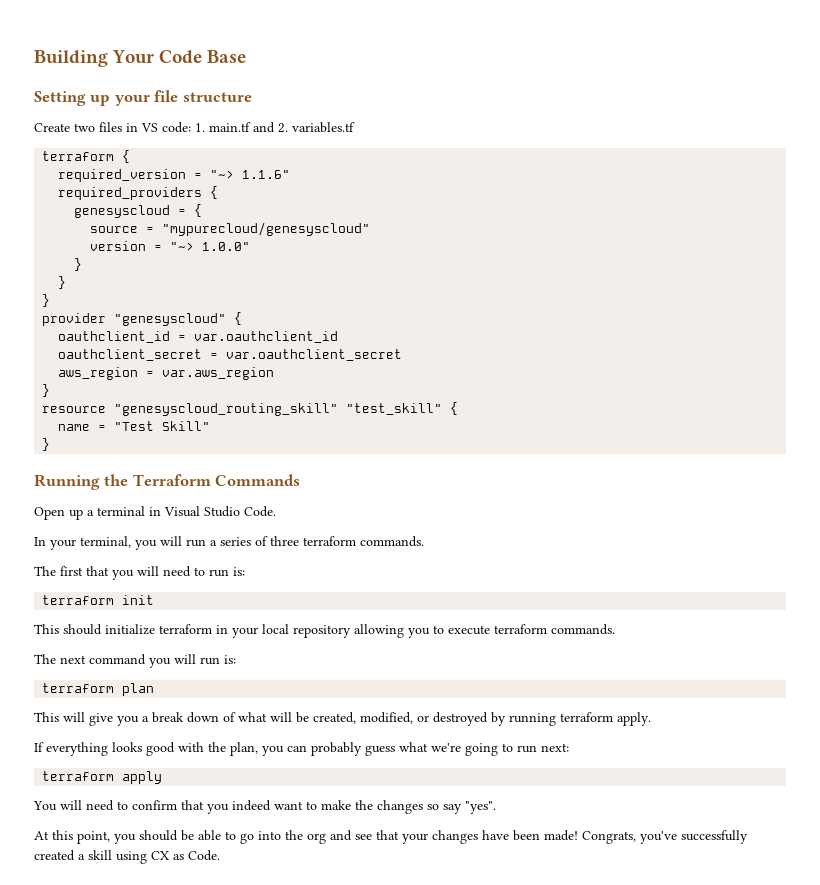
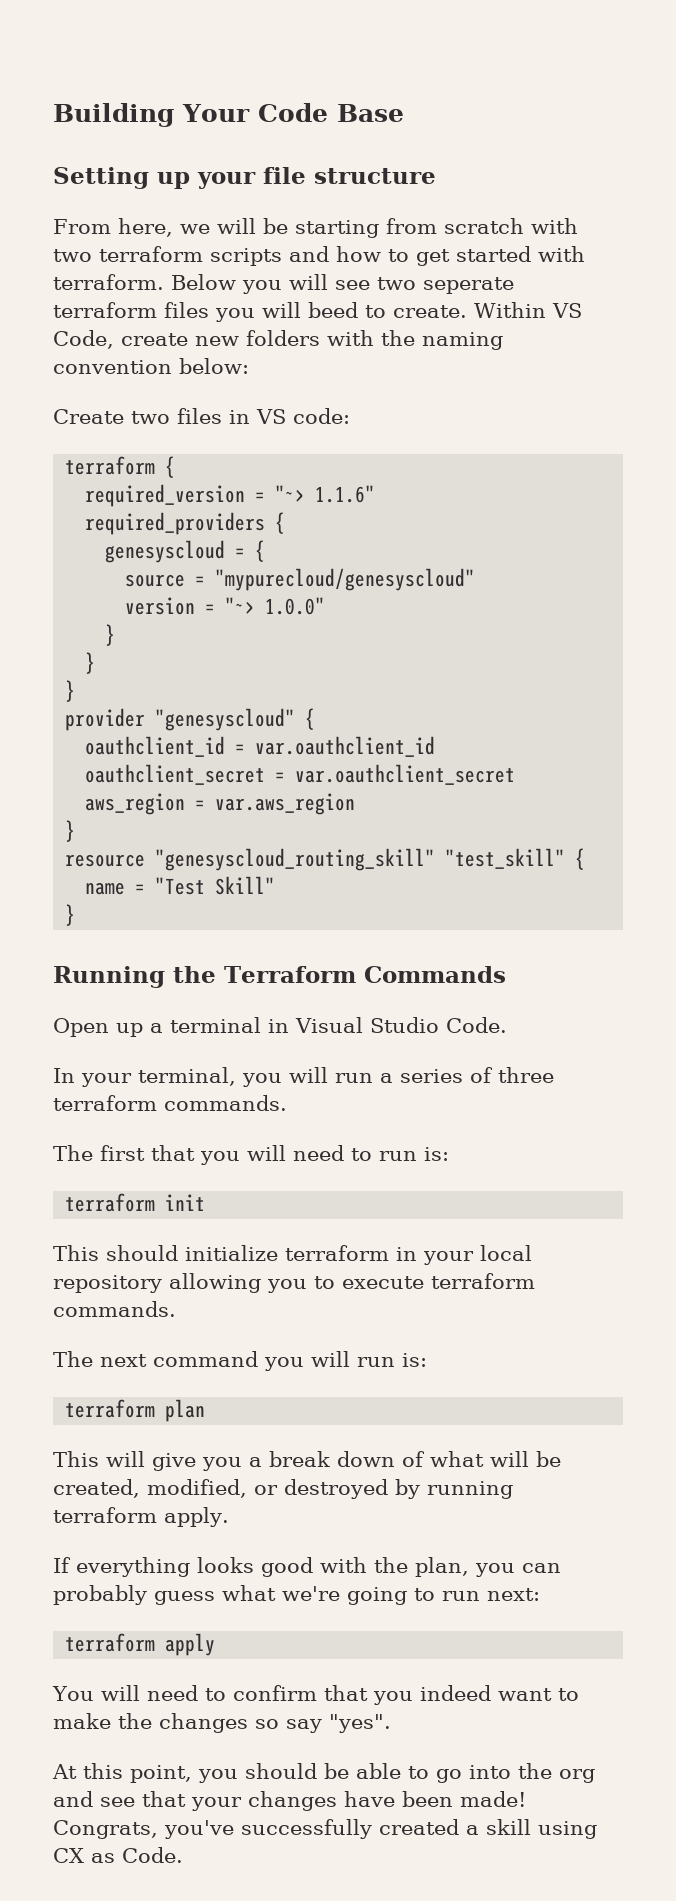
+ From here, we will be starting from scratch with two terraform scripts and how to get started with terraform. Below you will see two seperate terraform files you will beed to create. Within VS Code, create new folders with the naming convention below:
- Create two files in VS code: 1. main.tf and 2. variables.tf
+ Create two files in VS code:

